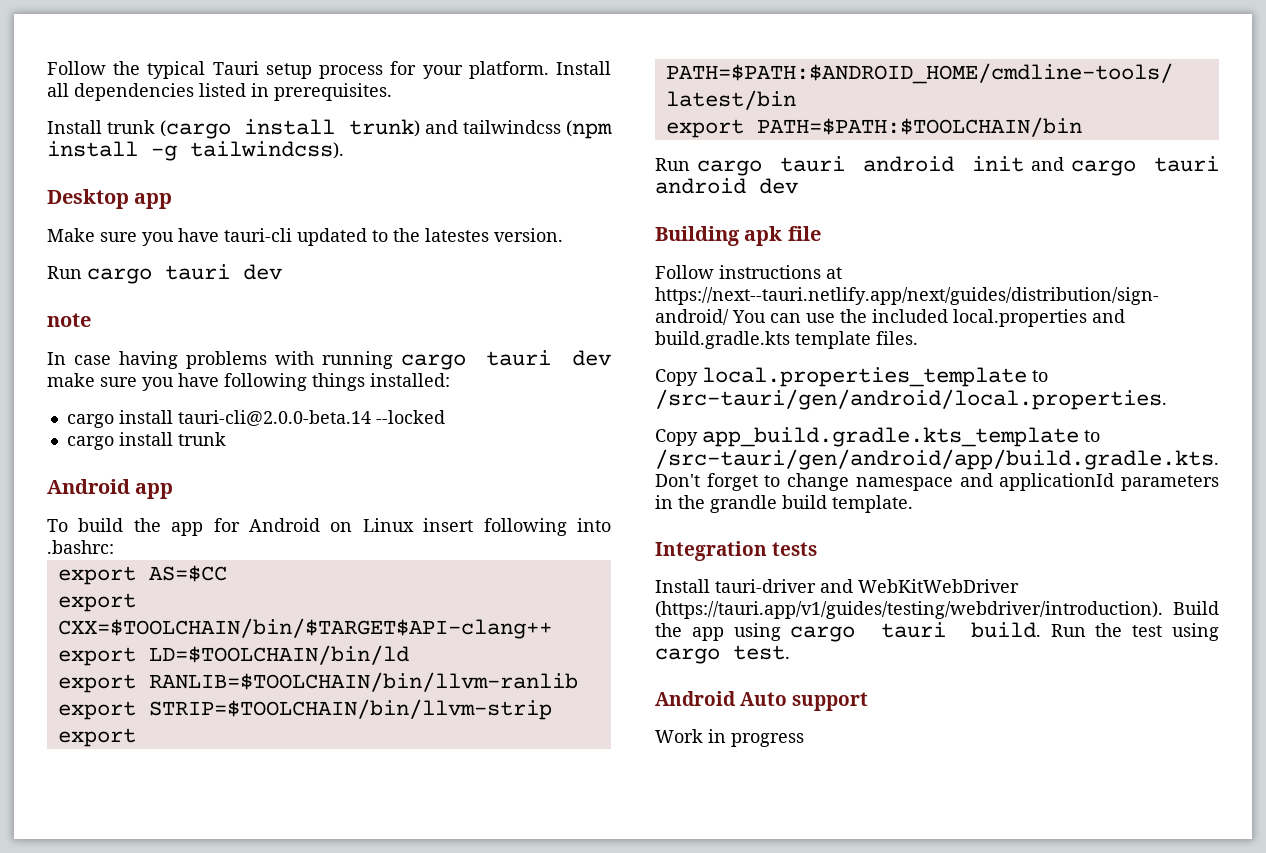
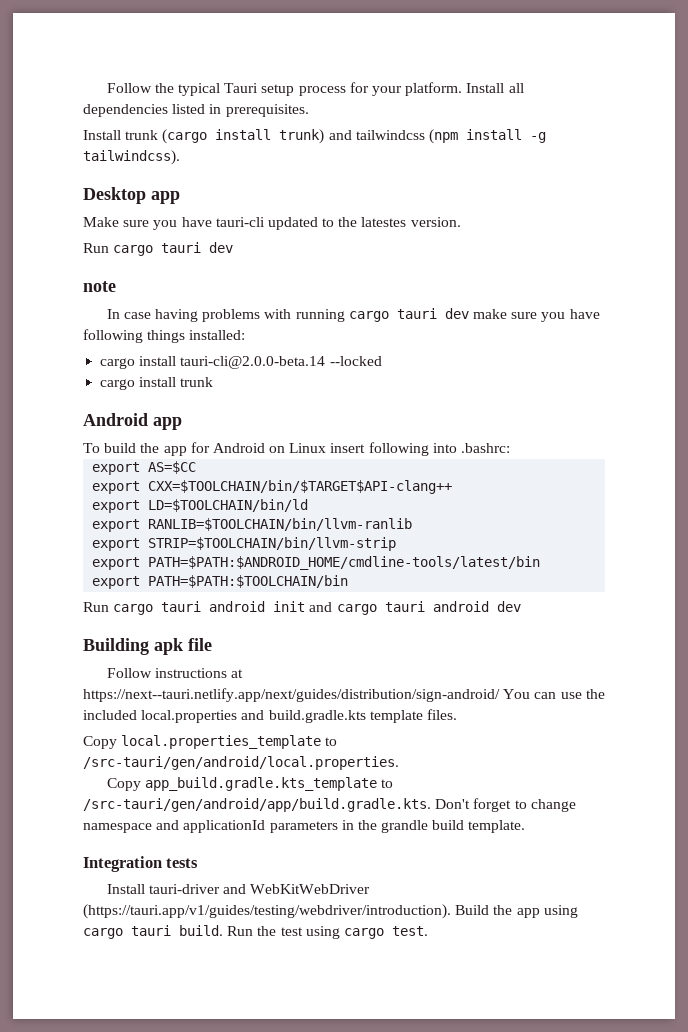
- Android Auto support
- Work in progress

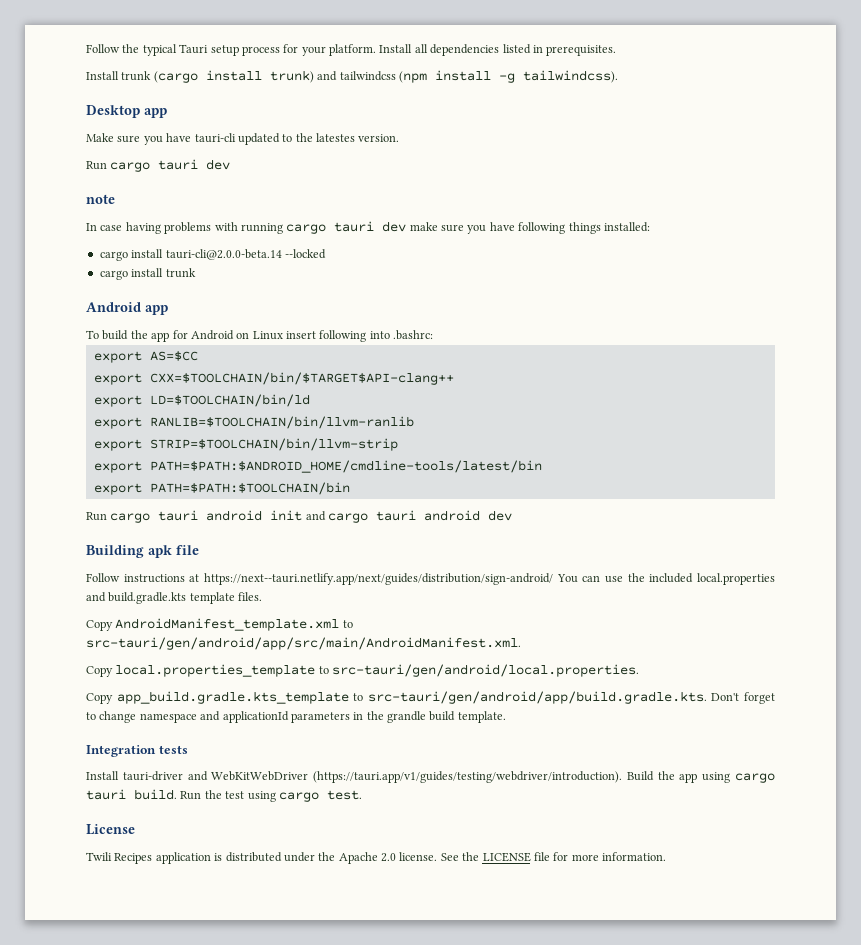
+ Copy AndroidManifest_template.xml to src-tauri/gen/android/app/src/main/AndroidManifest.xml.
- Copy local.properties_template to /src-tauri/gen/android/local.properties.
+ Copy local.properties_template to src-tauri/gen/android/local.properties.
- Copy app_build.gradle.kts_template to /src-tauri/gen/android/app/build.gradle.kts. Don't forget to change namespace and applicationId parameters in the grandle build template.
+ Copy app_build.gradle.kts_template to src-tauri/gen/android/app/build.gradle.kts. Don't forget to change namespace and applicationId parameters in the grandle build template.
+ License
+ Twili Recipes application is distributed under the Apache 2.0 license. See the LICENSE file for more information.

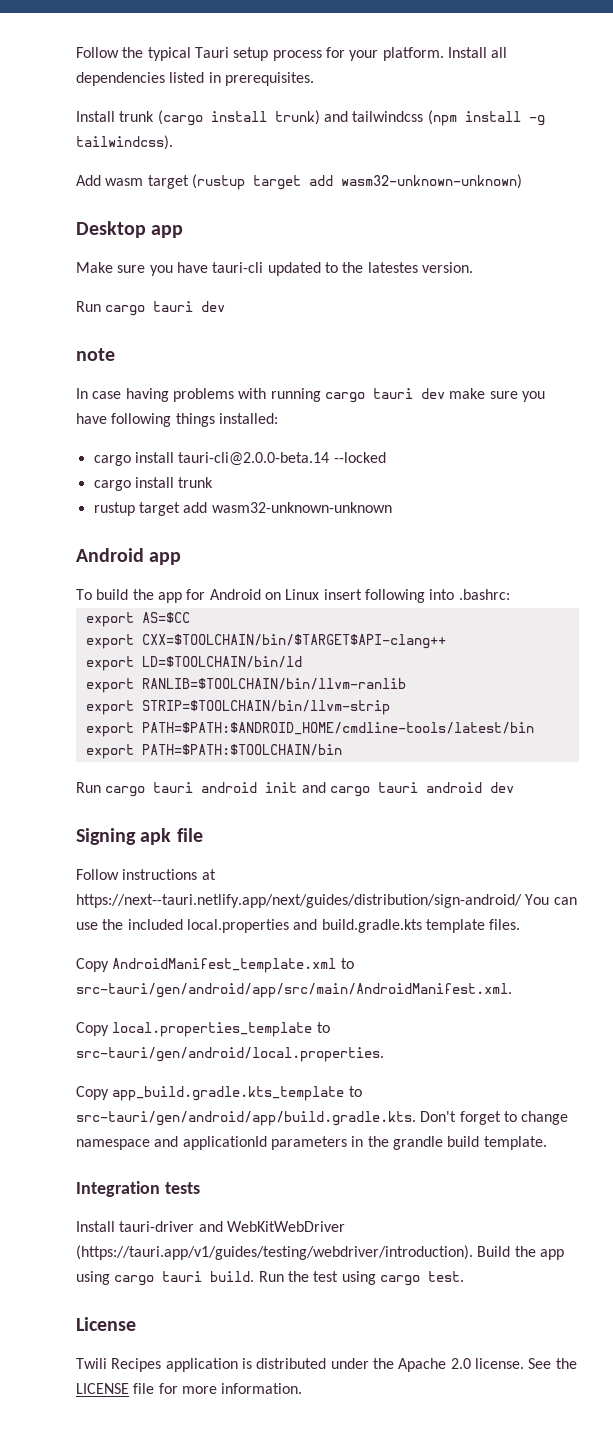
+ Add wasm target (rustup target add wasm32-unknown-unknown)
+ rustup target add wasm32-unknown-unknown
- Building apk file
+ Signing apk file

